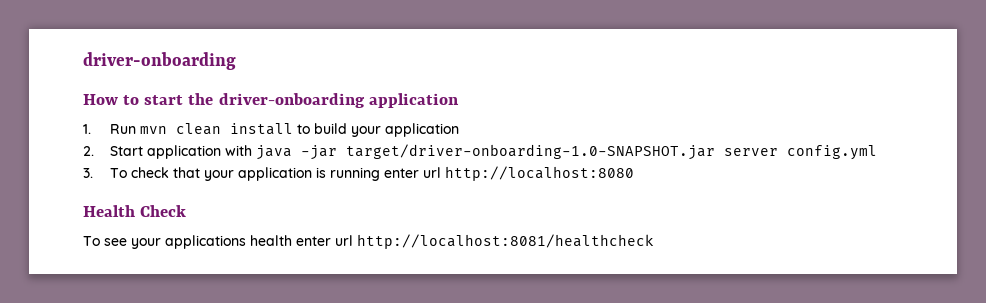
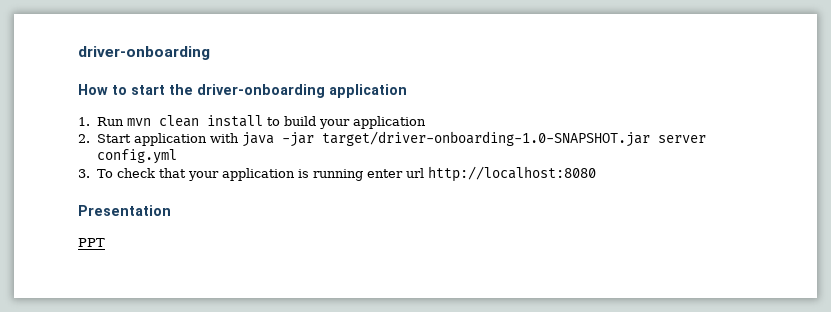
- Health Check
- To see your applications health enter url http://localhost:8081/healthcheck
+ Presentation
+ PPT

